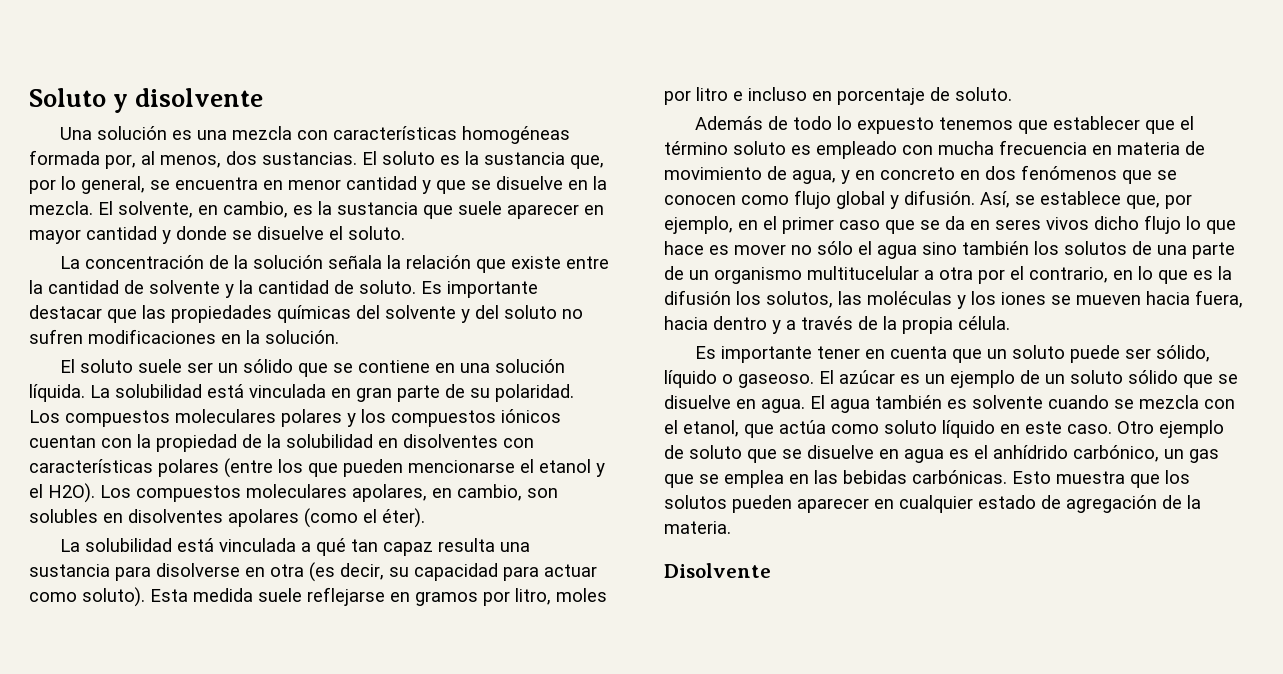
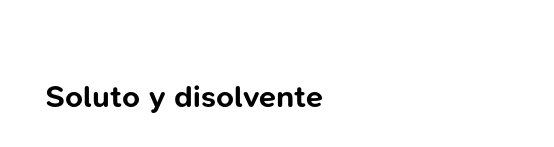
- Una solución es una mezcla con características homogéneas formada por, al menos, dos sustancias. El soluto es la sustancia que, por lo general, se encuentra en menor cantidad y que se disuelve en la mezcla. El solvente, en cambio, es la sustancia que suele aparecer en mayor cantidad y donde se disuelve el soluto.
- La concentración de la solución señala la relación que existe entre la cantidad de solvente y la cantidad de soluto. Es importante destacar que las propiedades químicas del solvente y del soluto no sufren modificaciones en la solución.
- El soluto suele ser un sólido que se contiene en una solución líquida. La solubilidad está vinculada en gran parte de su polaridad. Los compuestos moleculares polares y los compuestos iónicos cuentan con la propiedad de la solubilidad en disolventes con características polares (entre los que pueden mencionarse el etanol y el H2O). Los compuestos moleculares apolares, en cambio, son solubles en disolventes apolares (como el éter).
- La solubilidad está vinculada a qué tan capaz resulta una sustancia para disolverse en otra (es decir, su capacidad para actuar como soluto). Esta medida suele reflejarse en gramos por litro, moles por litro e incluso en porcentaje de soluto.
- Además de todo lo expuesto tenemos que establecer que el término soluto es empleado con mucha frecuencia en materia de movimiento de agua, y en concreto en dos fenómenos que se conocen como flujo global y difusión. Así, se establece que, por ejemplo, en el primer caso que se da en seres vivos dicho flujo lo que hace es mover no sólo el agua sino también los solutos de una parte de un organismo multitucelular a otra por el contrario, en lo que es la difusión los solutos, las moléculas y los iones se mueven hacia fuera, hacia dentro y a través de la propia célula.
- Es importante tener en cuenta que un soluto puede ser sólido, líquido o gaseoso. El azúcar es un ejemplo de un soluto sólido que se disuelve en agua. El agua también es solvente cuando se mezcla con el etanol, que actúa como soluto líquido en este caso. Otro ejemplo de soluto que se disuelve en agua es el anhídrido carbónico, un gas que se emplea en las bebidas carbónicas. Esto muestra que los solutos pueden aparecer en cualquier estado de agregación de la materia.
- Disolvente

